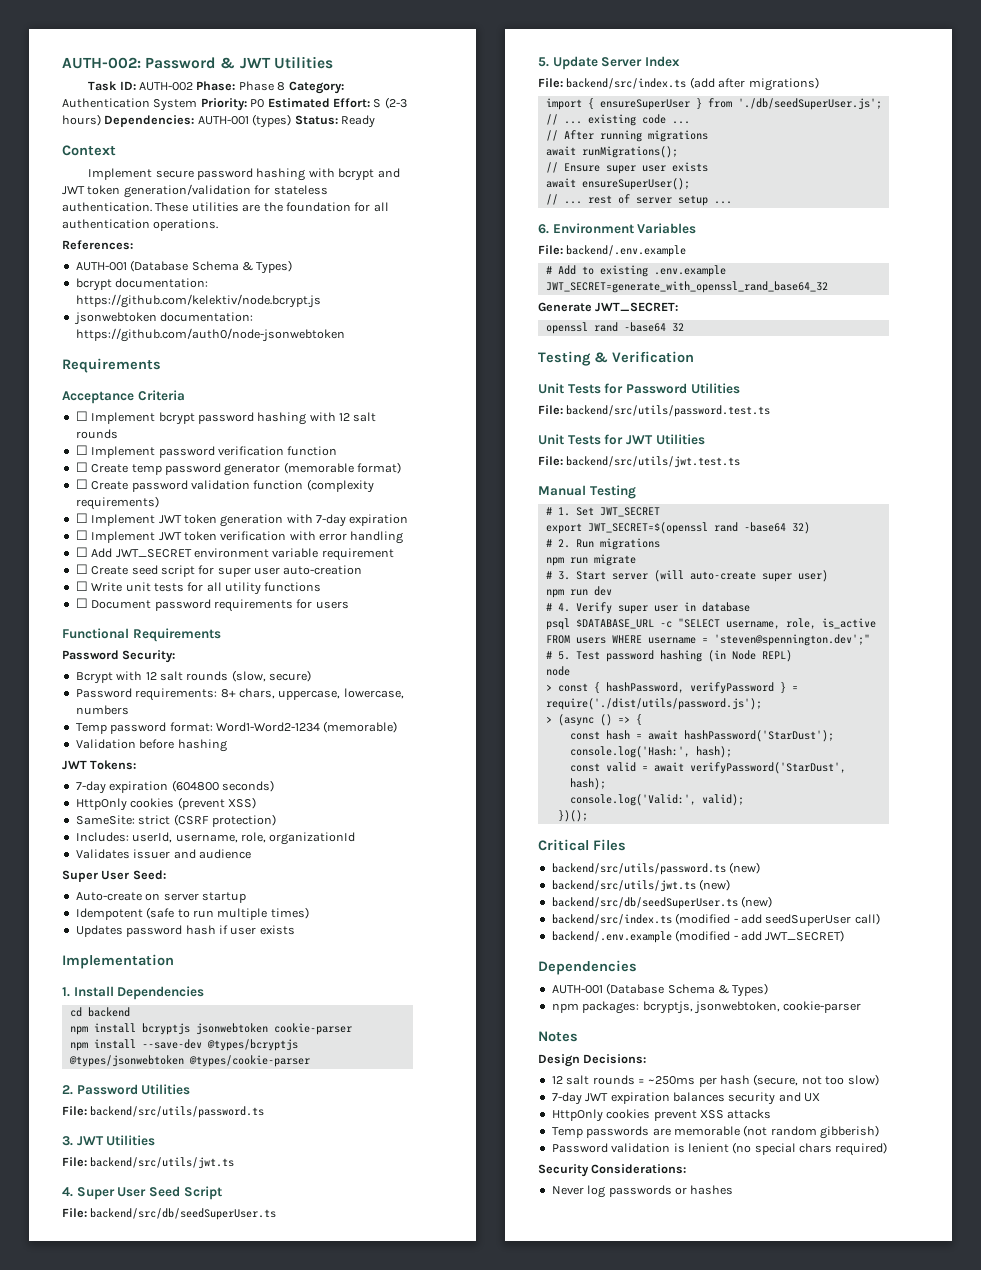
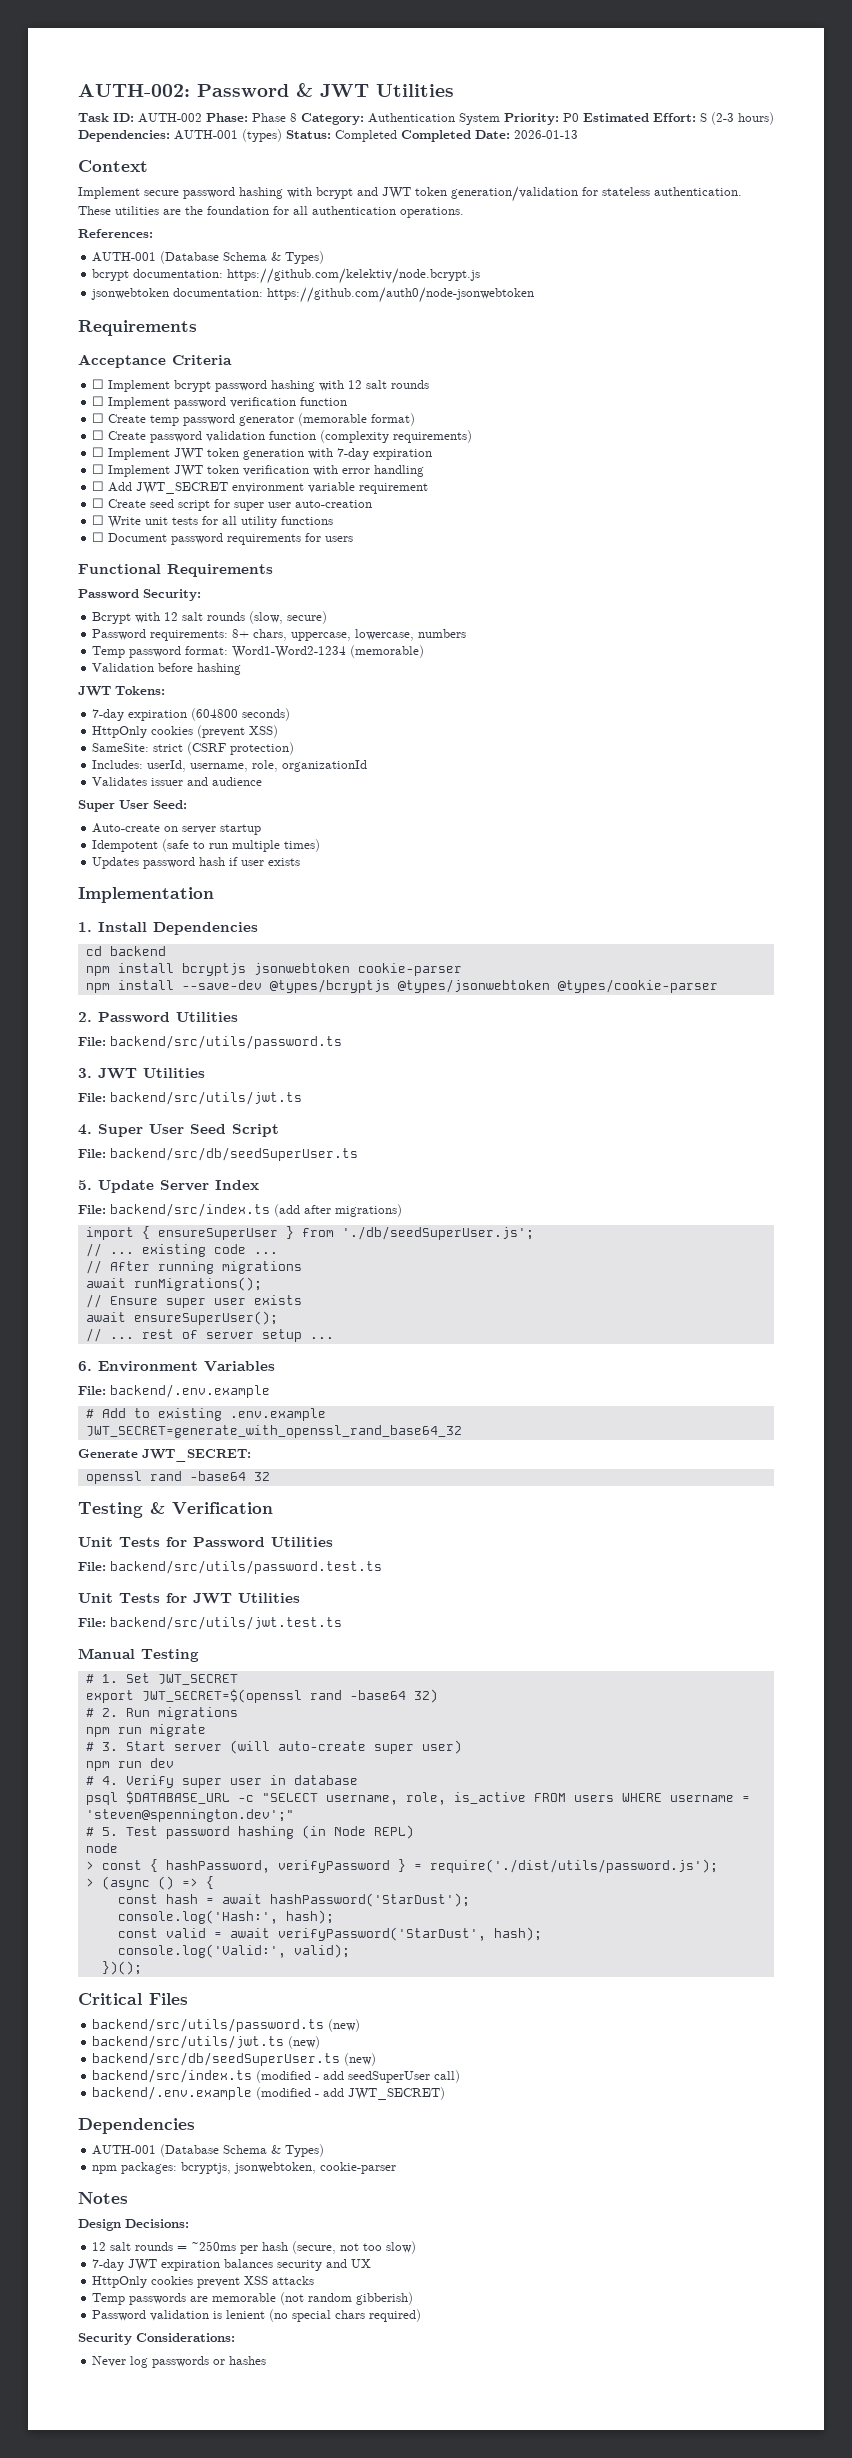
- Task ID: AUTH-002 Phase: Phase 8 Category: Authentication System Priority: P0 Estimated Effort: S (2-3 hours) Dependencies: AUTH-001 (types) Status: Ready
+ Task ID: AUTH-002 Phase: Phase 8 Category: Authentication System Priority: P0 Estimated Effort: S (2-3 hours) Dependencies: AUTH-001 (types) Status: Completed Completed Date: 2026-01-13

